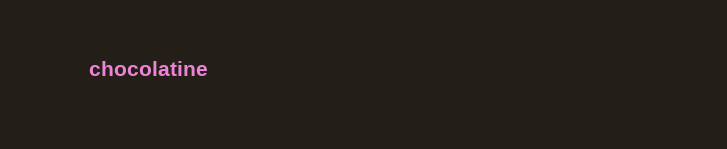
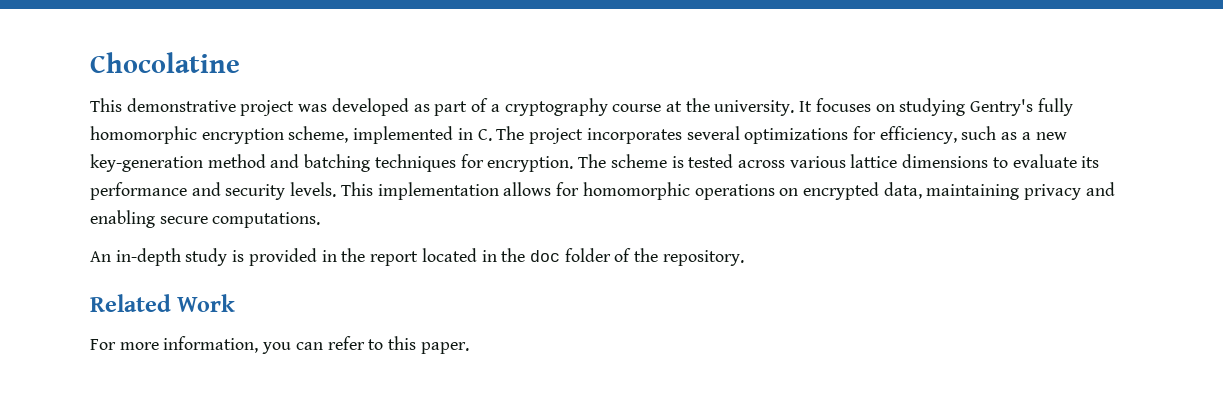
- chocolatine
+ Chocolatine
+ This demonstrative project was developed as part of a cryptography course at the university. It focuses on studying Gentry's fully homomorphic encryption scheme, implemented in C. The project incorporates several optimizations for efficiency, such as a new key-generation method and batching techniques for encryption. The scheme is tested across various lattice dimensions to evaluate its performance and security levels. This implementation allows for homomorphic operations on encrypted data, maintaining privacy and enabling secure computations.
+ An in-depth study is provided in the report located in the doc folder of the repository.
+ Related Work
+ For more information, you can refer to this paper.

